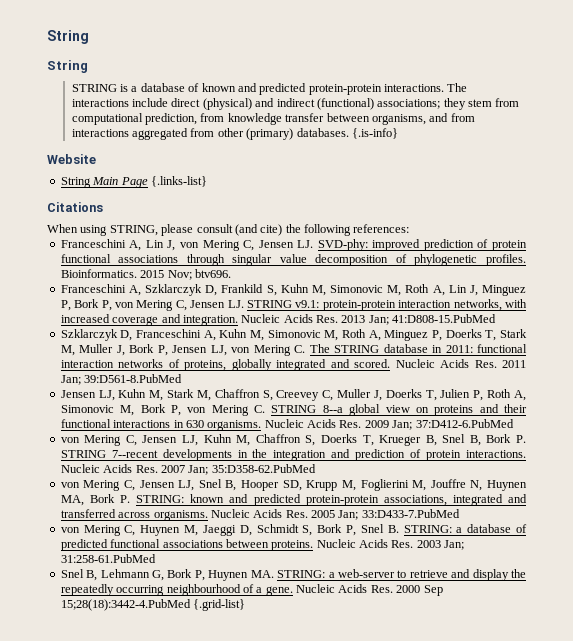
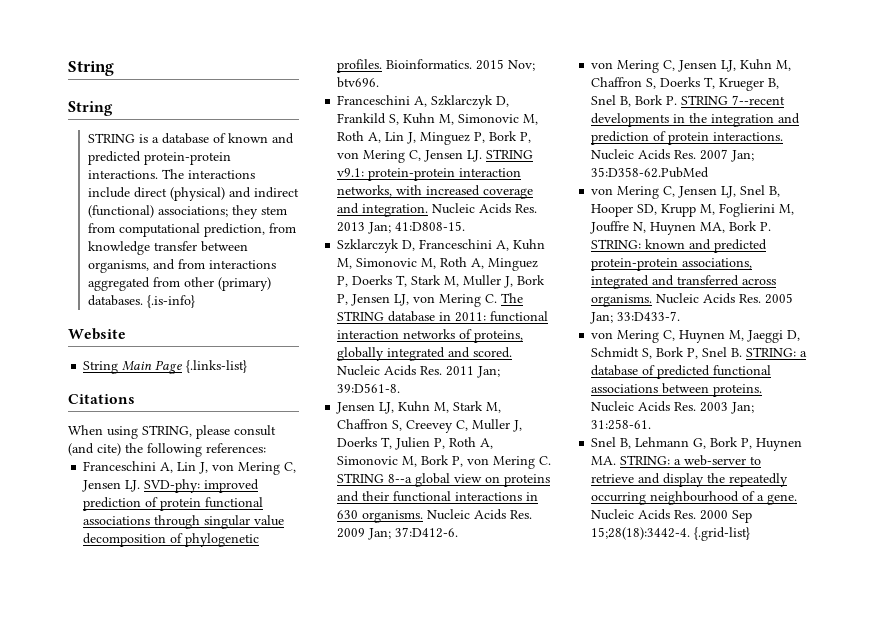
- Nucleic Acids Res. 2013 Jan; 41:D808-15.PubMed
+ Nucleic Acids Res. 2013 Jan; 41:D808-15.
- Nucleic Acids Res. 2011 Jan; 39:D561-8.PubMed
+ Nucleic Acids Res. 2011 Jan; 39:D561-8.
- Nucleic Acids Res. 2009 Jan; 37:D412-6.PubMed
+ Nucleic Acids Res. 2009 Jan; 37:D412-6.
- Nucleic Acids Res. 2005 Jan; 33:D433-7.PubMed
+ Nucleic Acids Res. 2005 Jan; 33:D433-7.
- Nucleic Acids Res. 2003 Jan; 31:258-61.PubMed
+ Nucleic Acids Res. 2003 Jan; 31:258-61.
- Nucleic Acids Res. 2000 Sep 15;28(18):3442-4.PubMed {.grid-list}
+ Nucleic Acids Res. 2000 Sep 15;28(18):3442-4. {.grid-list}

